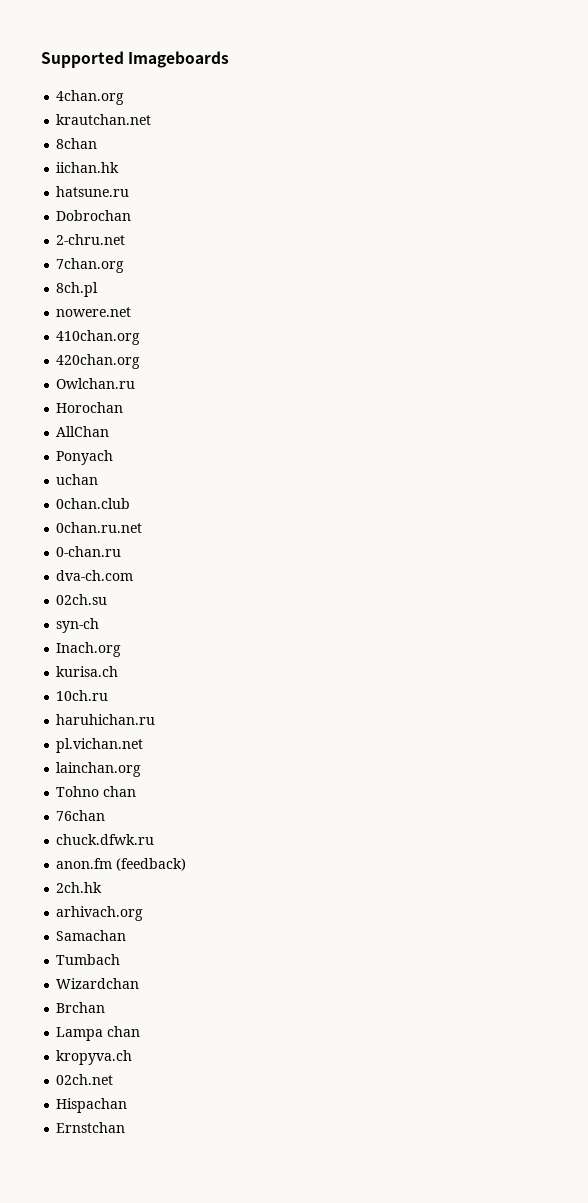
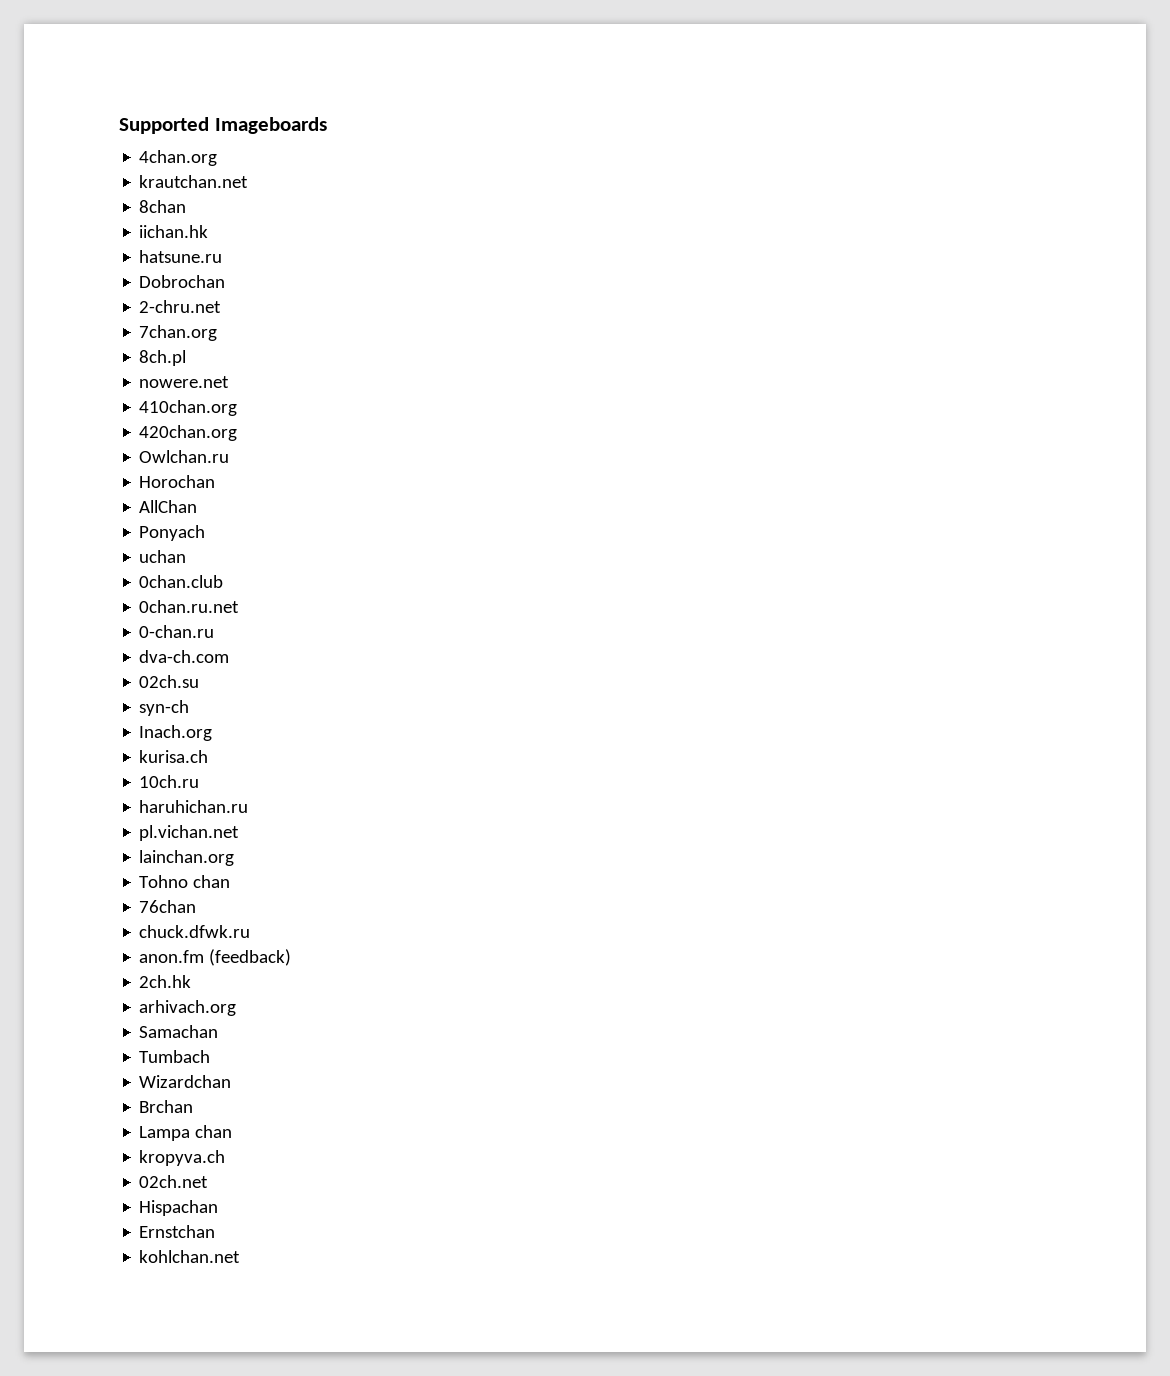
+ kohlchan.net

